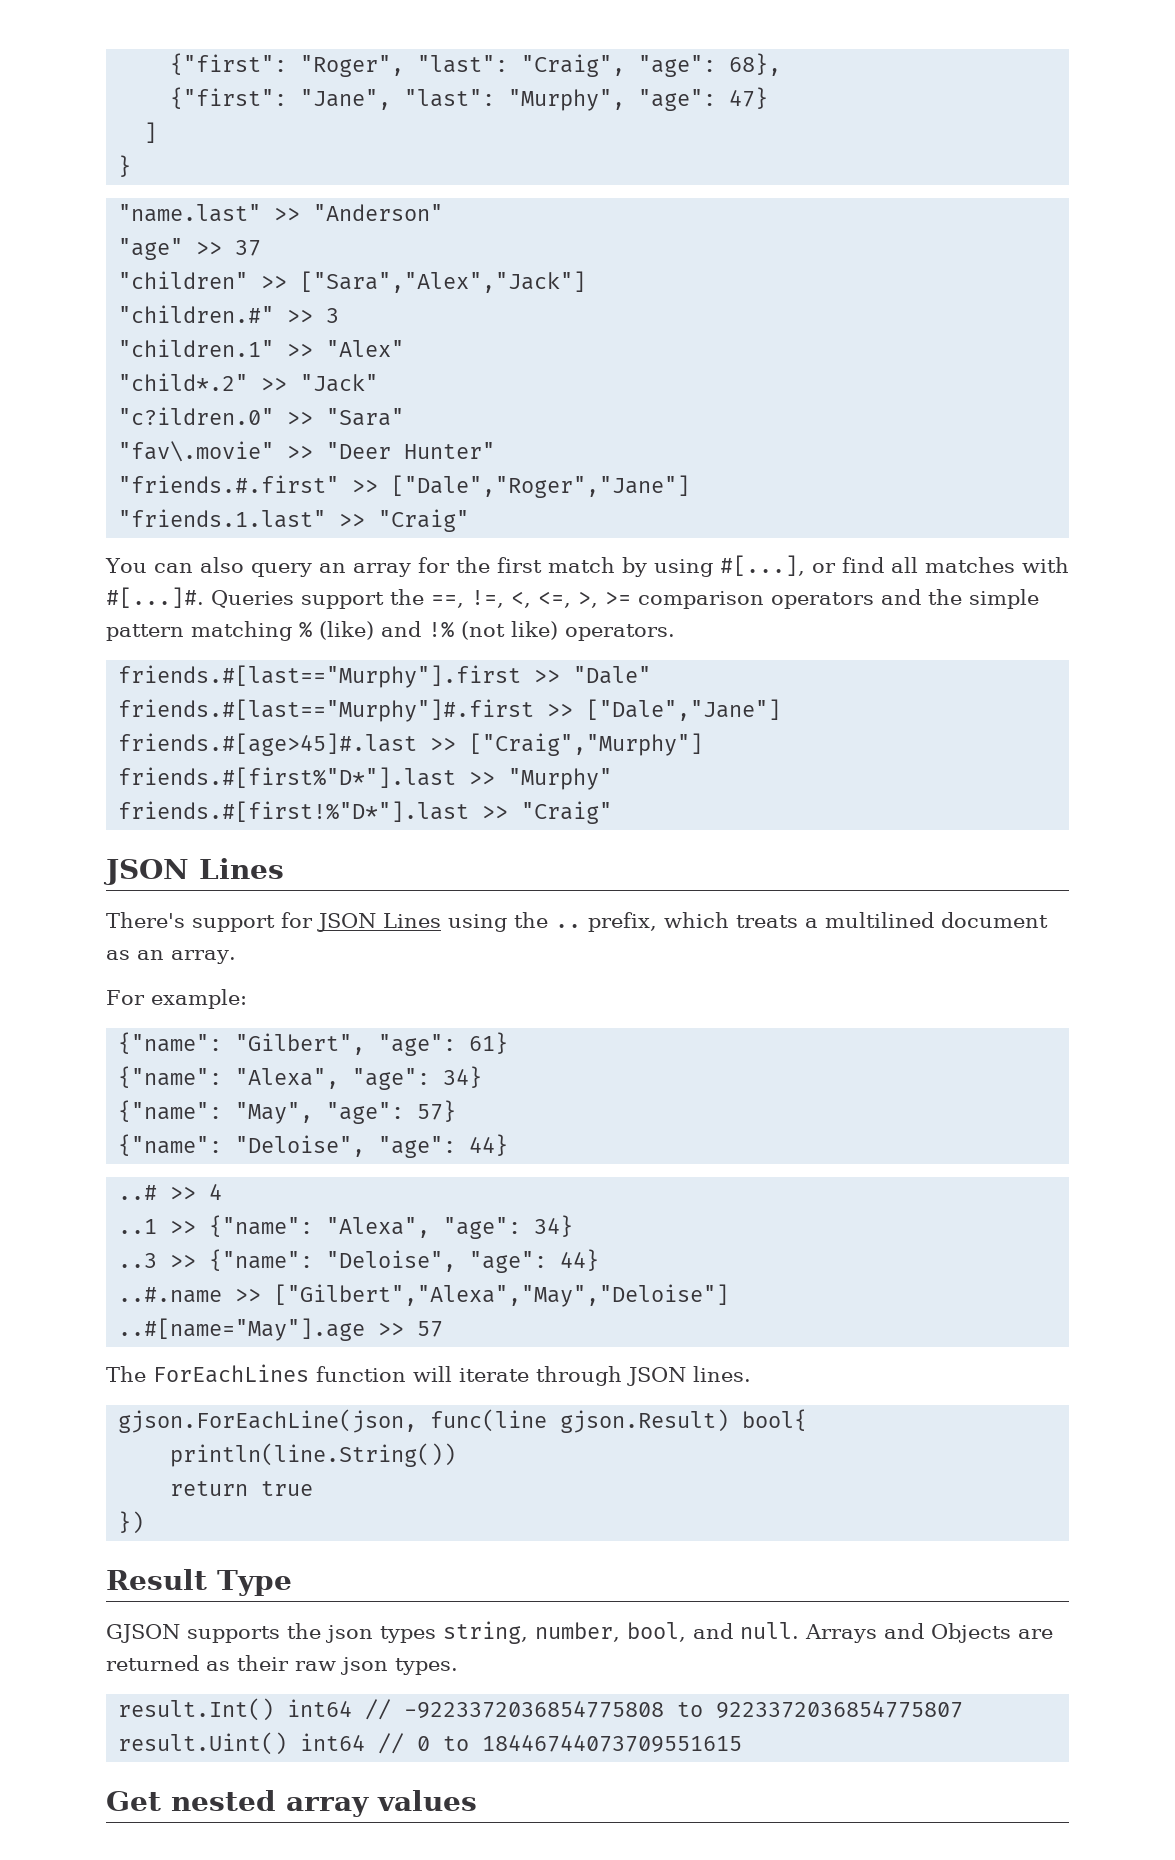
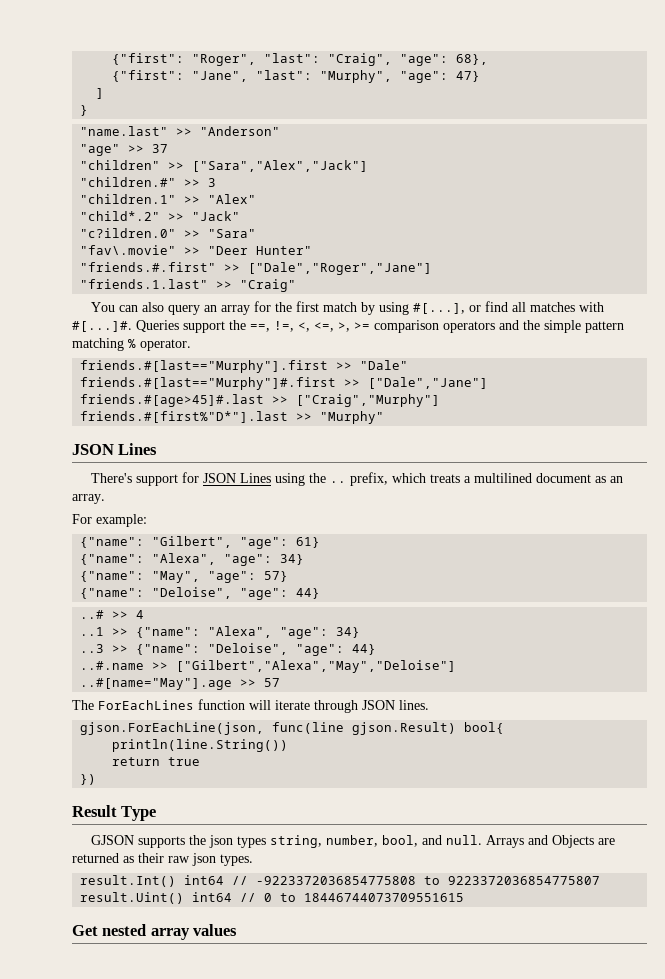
- You can also query an array for the first match by using #[...], or find all matches with #[...]#. Queries support the ==, !=, <, <=, >, >= comparison operators and the simple pattern matching % (like) and !% (not like) operators.
+ You can also query an array for the first match by using #[...], or find all matches with #[...]#. Queries support the ==, !=, <, <=, >, >= comparison operators and the simple pattern matching % operator.
- friends.#[first!%"D*"].last >> "Craig"

